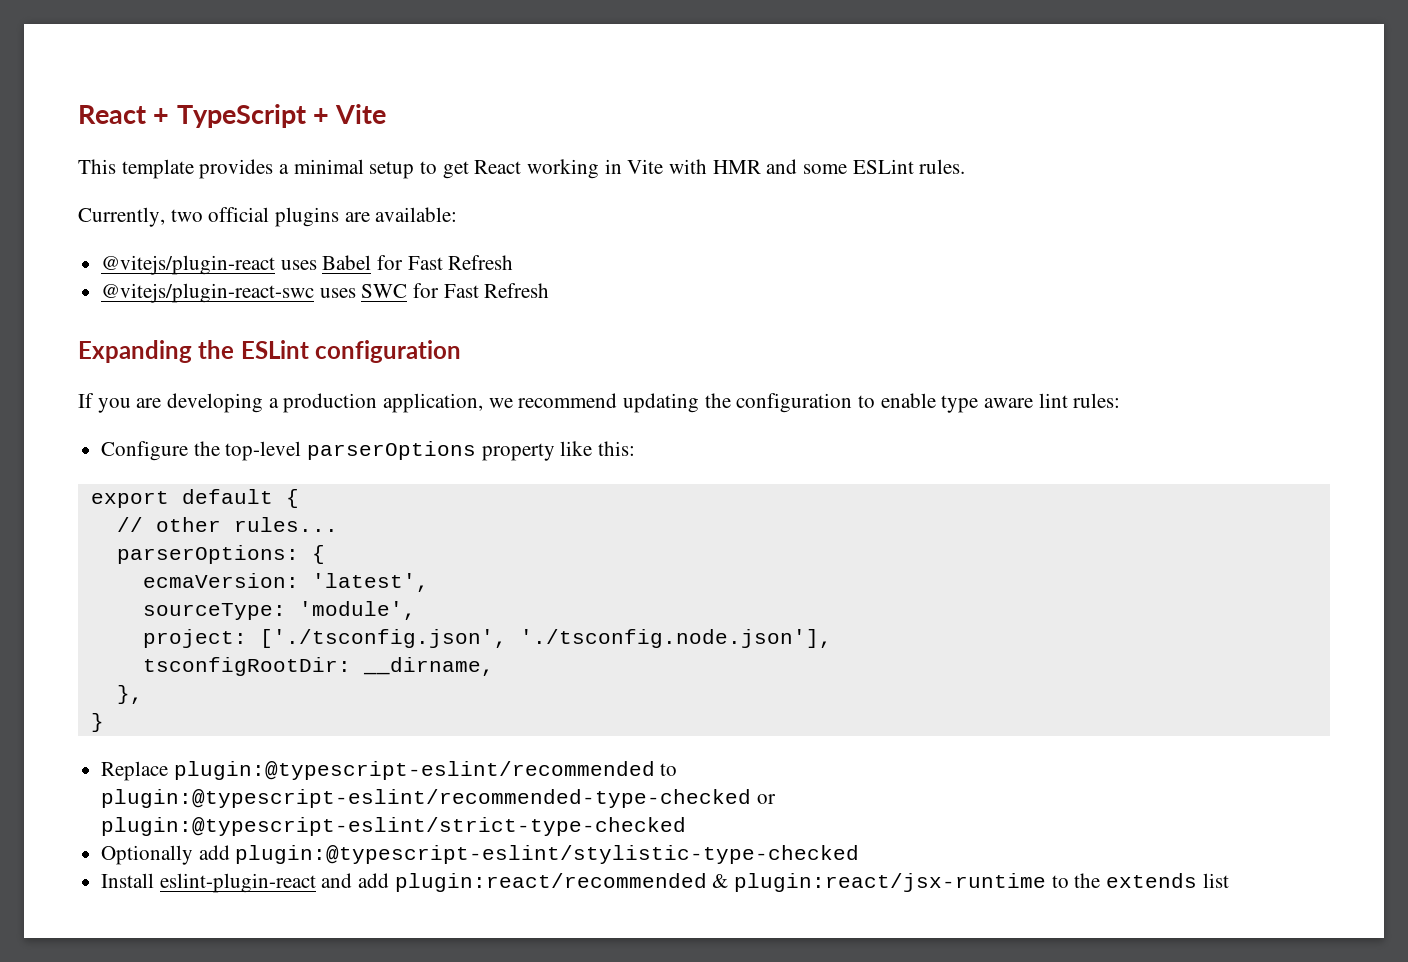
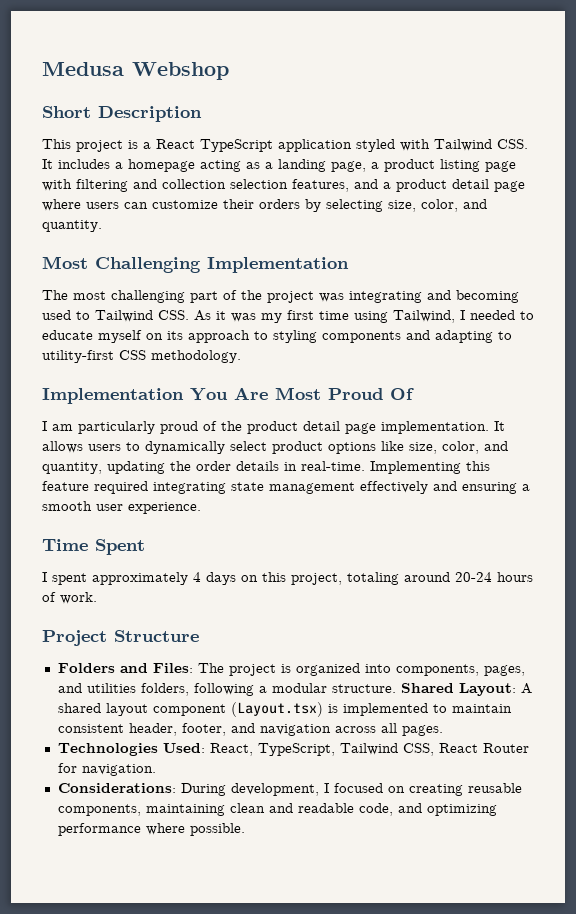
- React + TypeScript + Vite
- This template provides a minimal setup to get React working in Vite with HMR and some ESLint rules.
- Currently, two official plugins are available:
- @vitejs/plugin-react uses Babel for Fast Refresh
- @vitejs/plugin-react-swc uses SWC for Fast Refresh
- Expanding the ESLint configuration
- If you are developing a production application, we recommend updating the configuration to enable type aware lint rules:
- Configure the top-level parserOptions property like this:
- export default {
- // other rules...
- parserOptions: {
- ecmaVersion: 'latest',
- sourceType: 'module',
- project: ['./tsconfig.json', './tsconfig.node.json'],
- tsconfigRootDir: __dirname,
- },
- }
- Replace plugin:@typescript-eslint/recommended to plugin:@typescript-eslint/recommended-type-checked or plugin:@typescript-eslint/strict-type-checked
- Optionally add plugin:@typescript-eslint/stylistic-type-checked
- Install eslint-plugin-react and add plugin:react/recommended & plugin:react/jsx-runtime to the extends list
+ Medusa Webshop
+ Short Description
+ This project is a React TypeScript application styled with Tailwind CSS. It includes a homepage acting as a landing page, a product listing page with filtering and collection selection features, and a product detail page where users can customize their orders by selecting size, color, and quantity.
+ Most Challenging Implementation
+ The most challenging part of the project was integrating and becoming used to Tailwind CSS. As it was my first time using Tailwind, I needed to educate myself on its approach to styling components and adapting to utility-first CSS methodology.
+ Implementation You Are Most Proud Of
+ I am particularly proud of the product detail page implementation. It allows users to dynamically select product options like size, color, and quantity, updating the order details in real-time. Implementing this feature required integrating state management effectively and ensuring a smooth user experience.
+ Time Spent
+ I spent approximately 4 days on this project, totaling around 20-24 hours of work.
+ Project Structure
+ Folders and Files: The project is organized into components, pages, and utilities folders, following a modular structure. Shared Layout: A shared layout component (Layout.tsx) is implemented to maintain consistent header, footer, and navigation across all pages.
+ Technologies Used: React, TypeScript, Tailwind CSS, React Router for navigation.
+ Considerations: During development, I focused on creating reusable components, maintaining clean and readable code, and optimizing performance where possible.

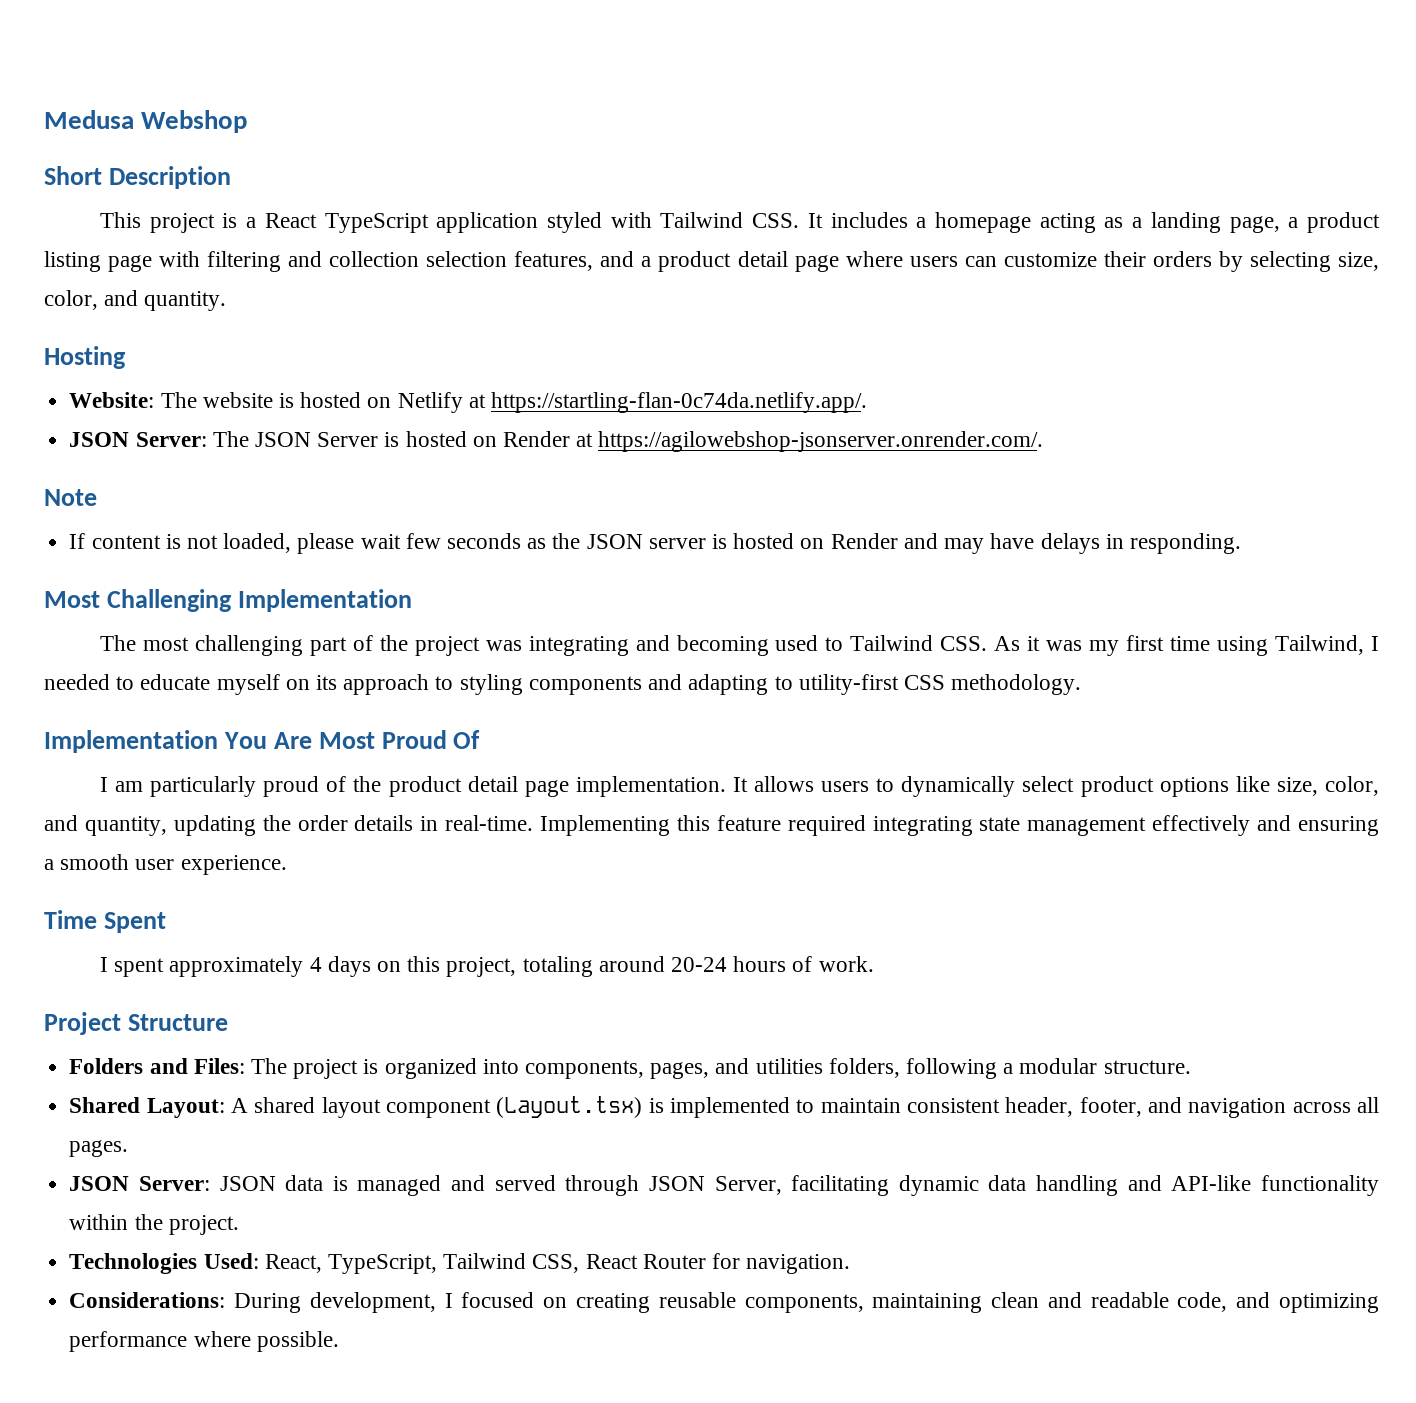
+ Hosting
+ Website: The website is hosted on Netlify at https://startling-flan-0c74da.netlify.app/.
+ JSON Server: The JSON Server is hosted on Render at https://agilowebshop-jsonserver.onrender.com/.
+ Note
+ If content is not loaded, please wait few seconds as the JSON server is hosted on Render and may have delays in responding.
- Folders and Files: The project is organized into components, pages, and utilities folders, following a modular structure. Shared Layout: A shared layout component (Layout.tsx) is implemented to maintain consistent header, footer, and navigation across all pages.
+ Folders and Files: The project is organized into components, pages, and utilities folders, following a modular structure.
+ Shared Layout: A shared layout component (Layout.tsx) is implemented to maintain consistent header, footer, and navigation across all pages.
+ JSON Server: JSON data is managed and served through JSON Server, facilitating dynamic data handling and API-like functionality within the project.

